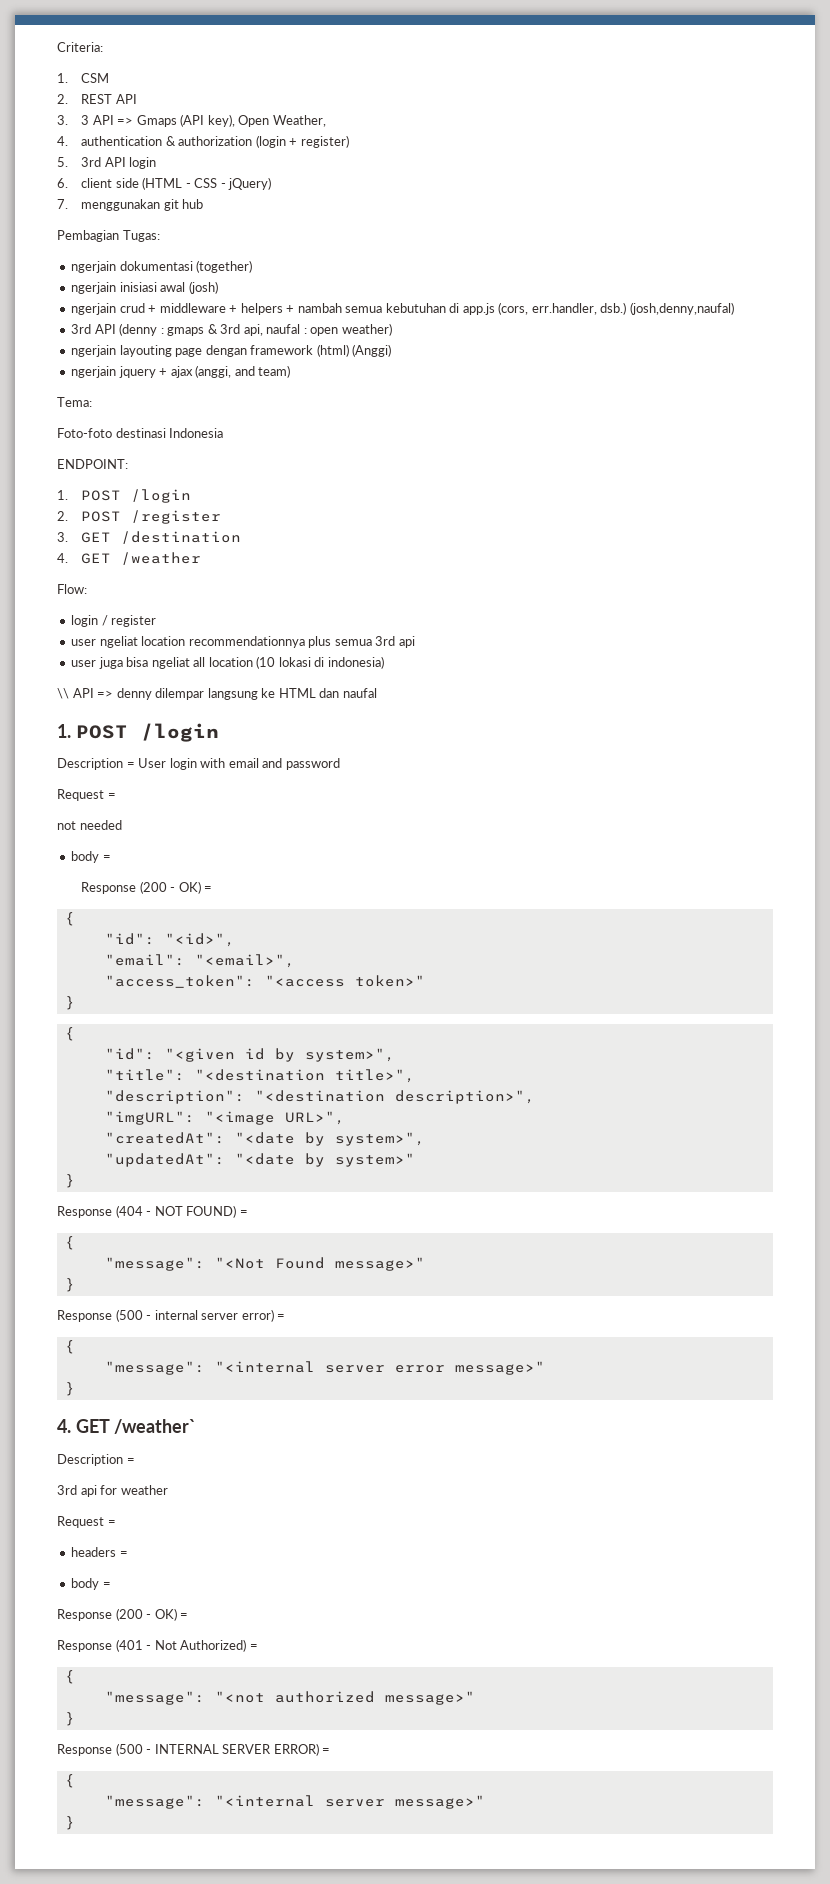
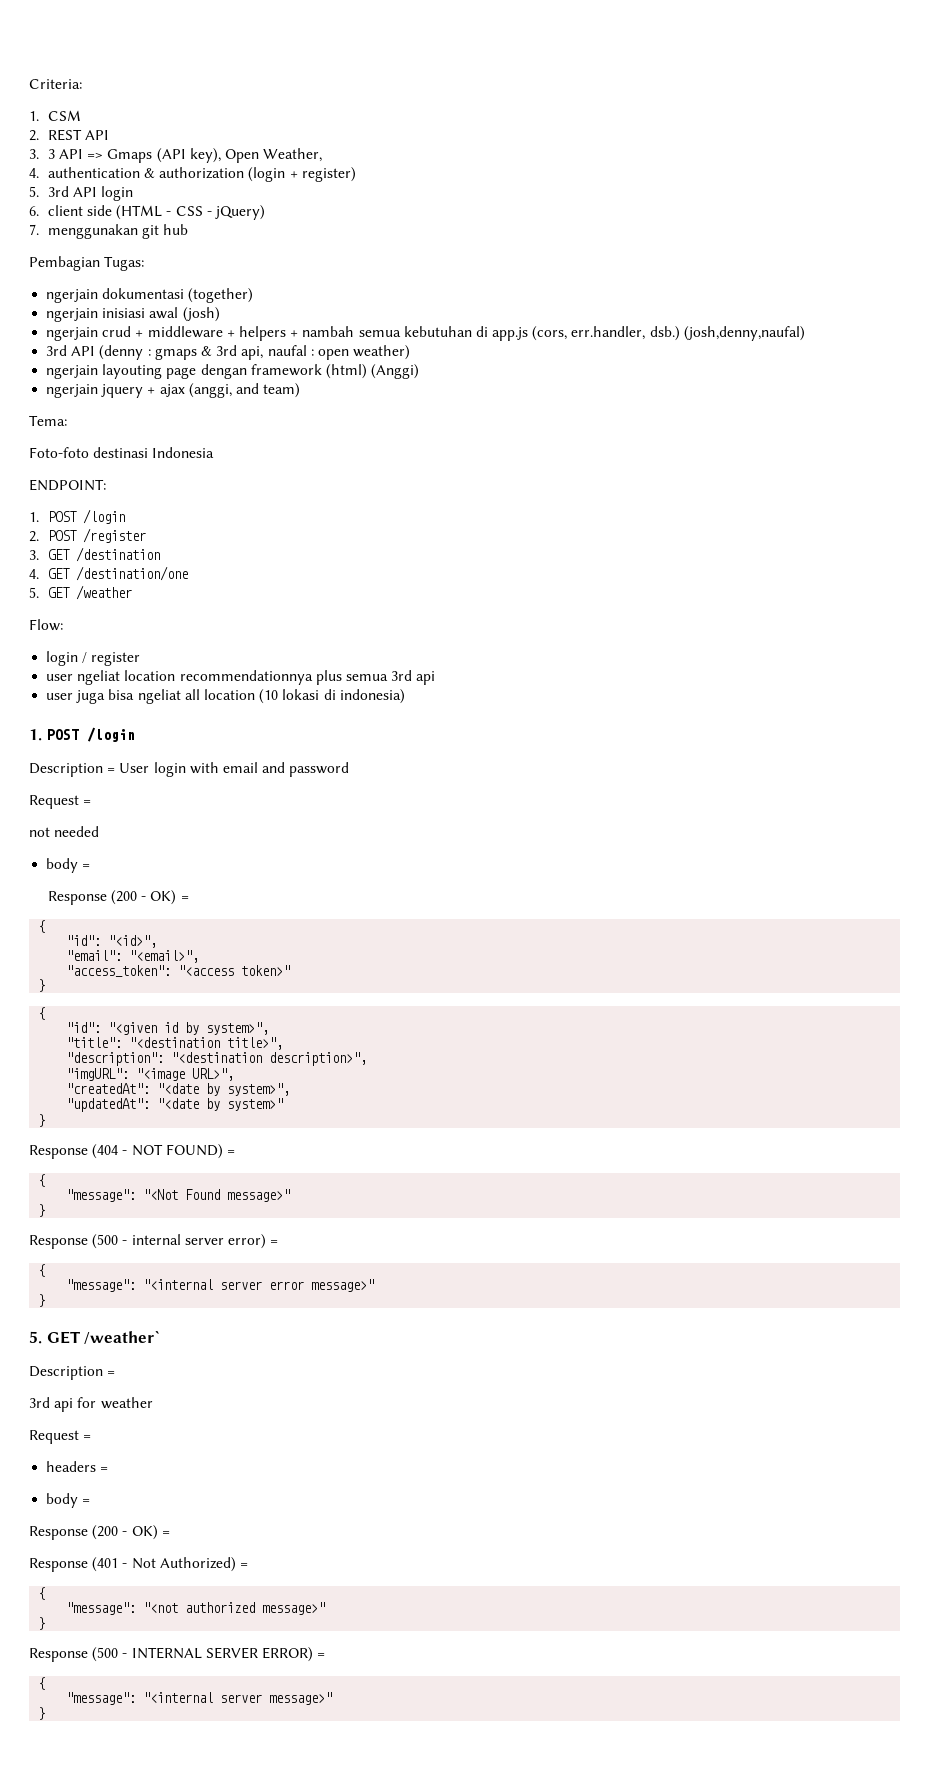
- 4. GET /weather
+ 4. GET /destination/one
+ 5. GET /weather
- \\ API => denny dilempar langsung ke HTML dan naufal
- 4. GET /weather`
+ 5. GET /weather`

